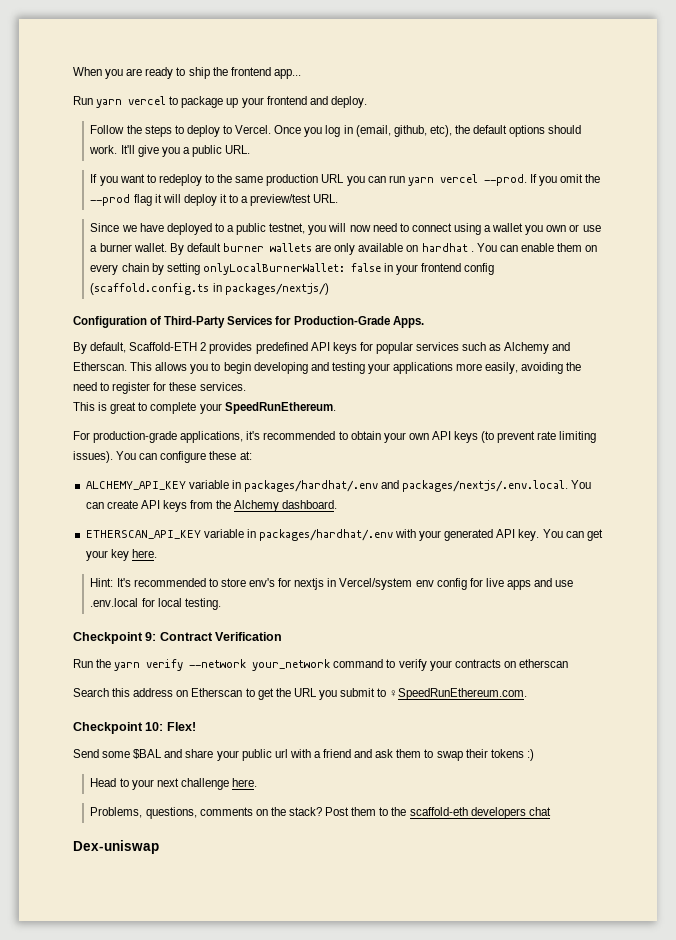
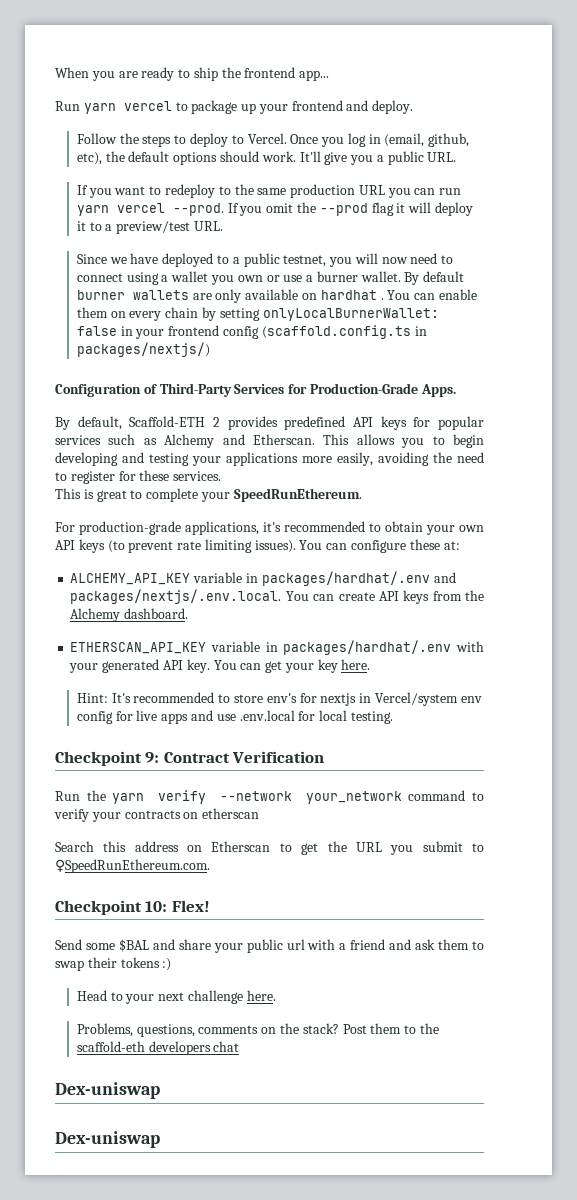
  Post them to the scaffold-eth developers chat
+ Dex-uniswap

